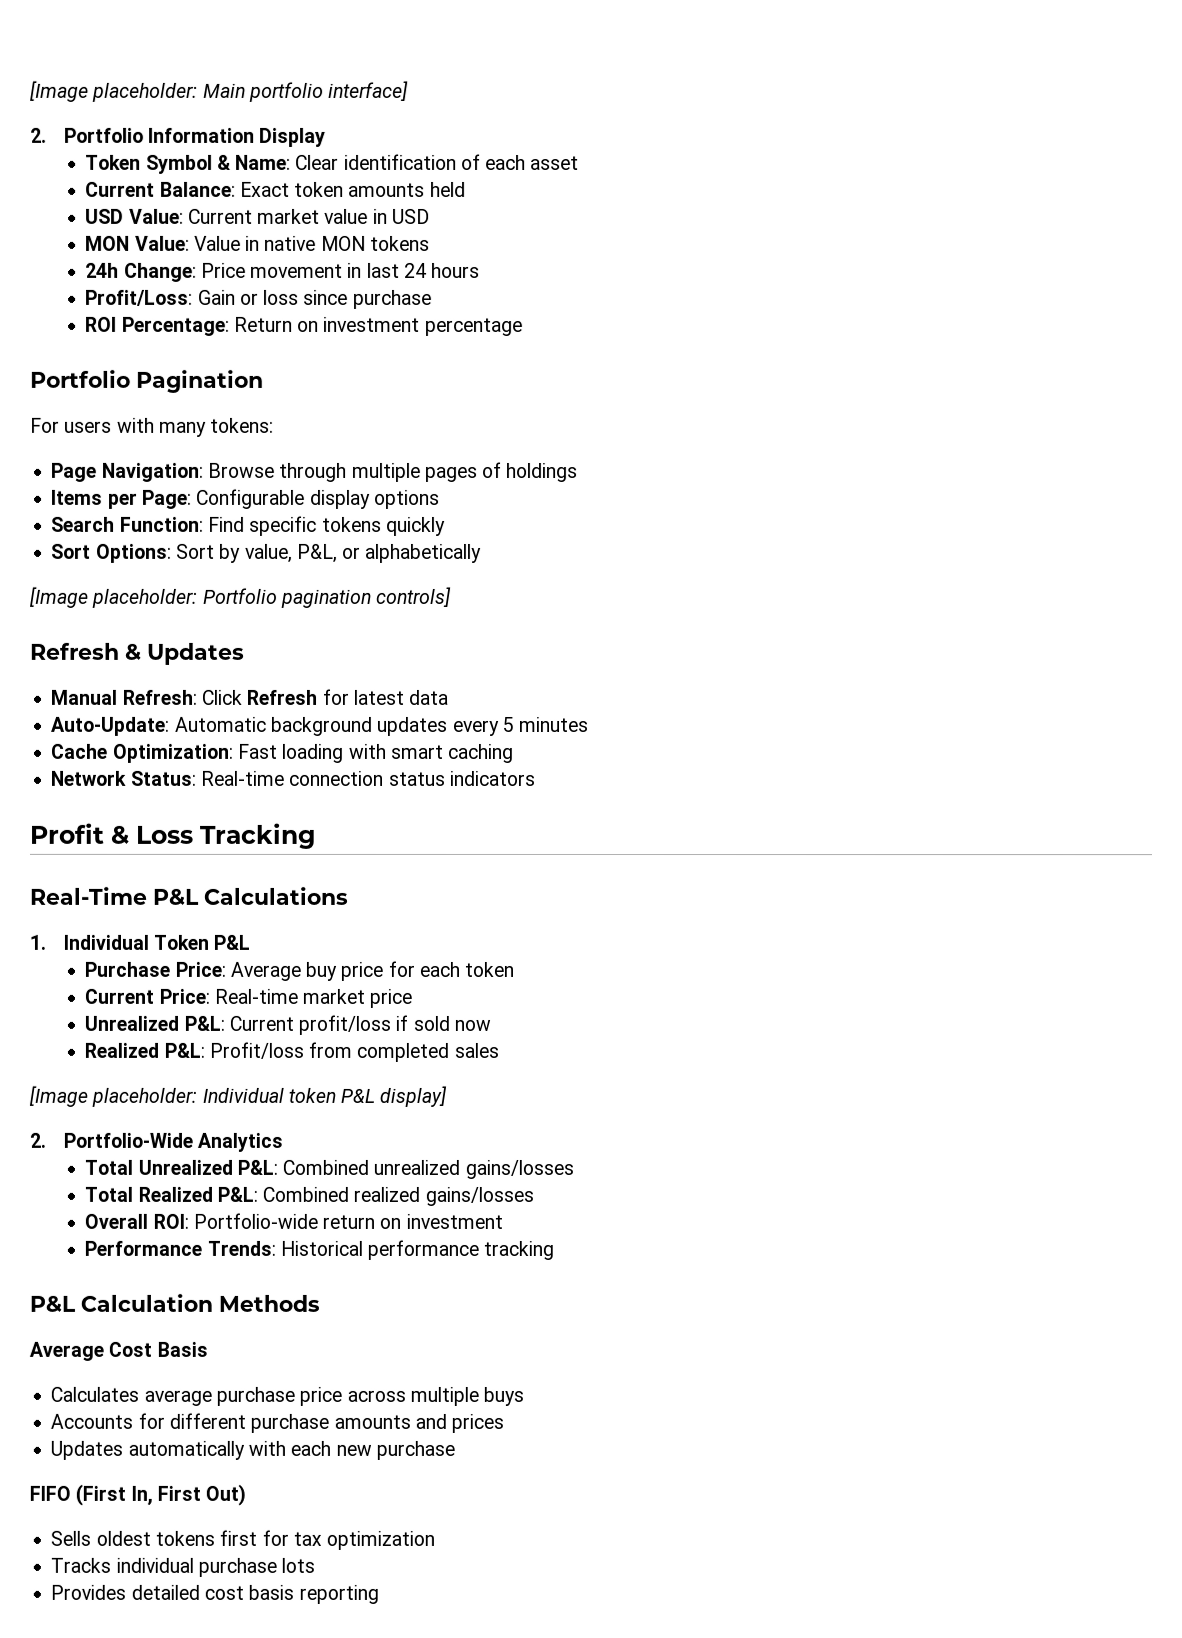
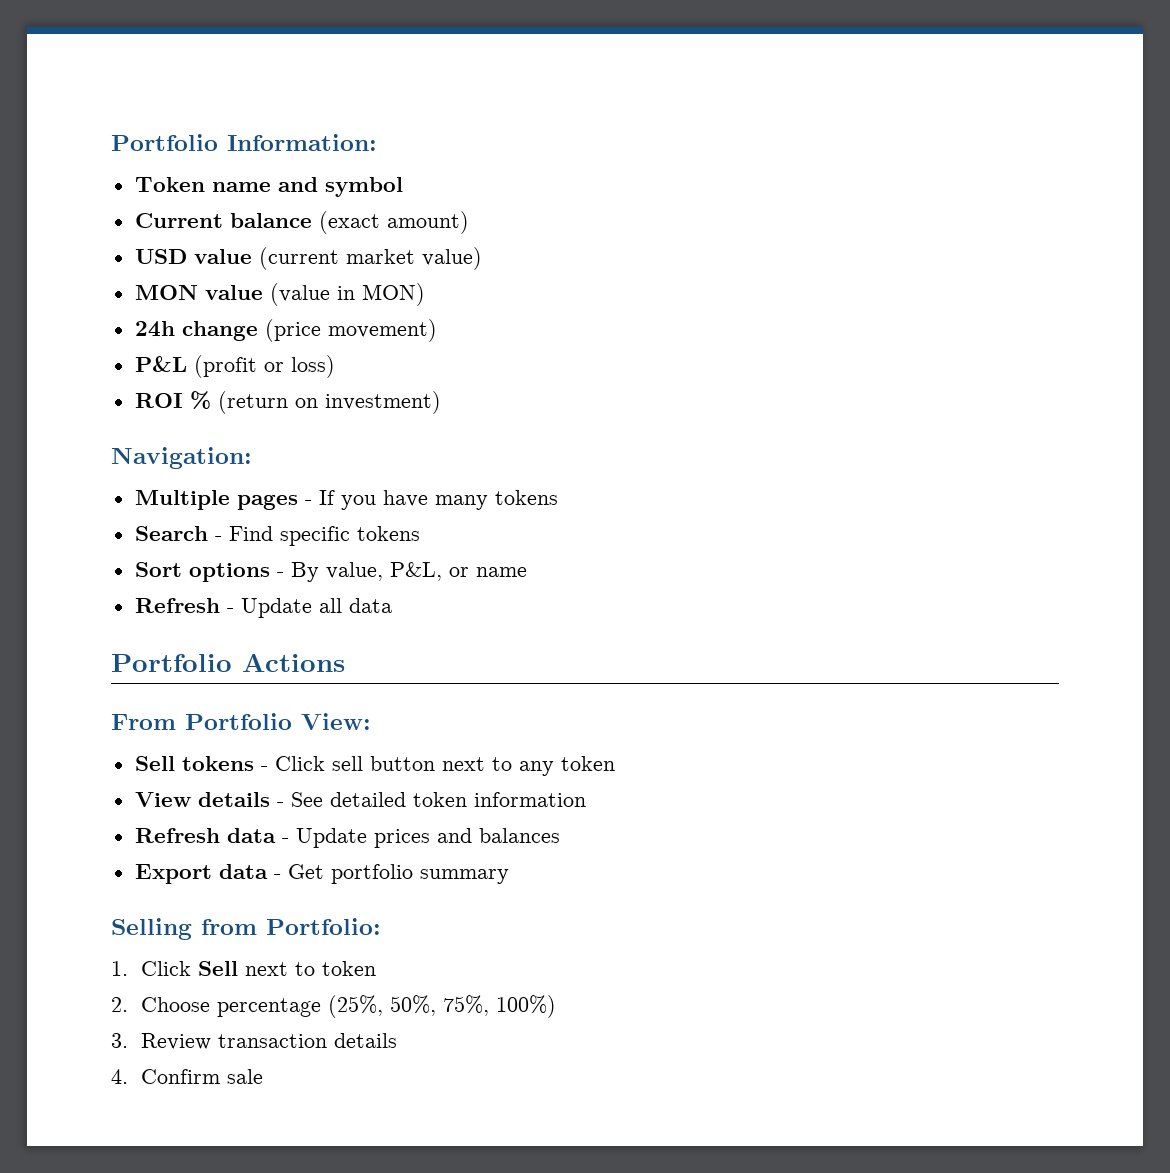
- [Image placeholder: Main portfolio interface]
- 2. Portfolio Information Display
- Token Symbol & Name: Clear identification of each asset
- Current Balance: Exact token amounts held
- USD Value: Current market value in USD
- MON Value: Value in native MON tokens
- 24h Change: Price movement in last 24 hours
- Profit/Loss: Gain or loss since purchase
- ROI Percentage: Return on investment percentage
- Portfolio Pagination
- For users with many tokens:
- Page Navigation: Browse through multiple pages of holdings
- Items per Page: Configurable display options
+ Portfolio Information:
+ Token name and symbol
+ Current balance (exact amount)
+ USD value (current market value)
+ MON value (value in MON)
+ 24h change (price movement)
+ P&L (profit or loss)
+ ROI % (return on investment)
+ Navigation:
+ Multiple pages - If you have many tokens
- Search Function: Find specific tokens quickly
- Sort Options: Sort by value, P&L, or alphabetically
- [Image placeholder: Portfolio pagination controls]
- Refresh & Updates
- Manual Refresh: Click Refresh for latest data
- Auto-Update: Automatic background updates every 5 minutes
- Cache Optimization: Fast loading with smart caching
- Network Status: Real-time connection status indicators
- Profit & Loss Tracking
- Real-Time P&L Calculations
- 1. Individual Token P&L
- Purchase Price: Average buy price for each token
- Current Price: Real-time market price
- Unrealized P&L: Current profit/loss if sold now
- Realized P&L: Profit/loss from completed sales
- [Image placeholder: Individual token P&L display]
- 2. Portfolio-Wide Analytics
- Total Unrealized P&L: Combined unrealized gains/losses
- Total Realized P&L: Combined realized gains/losses
- Overall ROI: Portfolio-wide return on investment
- Performance Trends: Historical performance tracking
- P&L Calculation Methods
- Average Cost Basis
- Calculates average purchase price across multiple buys
- Accounts for different purchase amounts and prices
- Updates automatically with each new purchase
- FIFO (First In, First Out)
- Sells oldest tokens first for tax optimization
- Tracks individual purchase lots
- Provides detailed cost basis reporting
+ Search - Find specific tokens
+ Sort options - By value, P&L, or name
+ Refresh - Update all data
+ Portfolio Actions
+ From Portfolio View:
+ Sell tokens - Click sell button next to any token
+ View details - See detailed token information
+ Refresh data - Update prices and balances
+ Export data - Get portfolio summary
+ Selling from Portfolio:
+ 1. Click Sell next to token
+ 2. Choose percentage (25%, 50%, 75%, 100%)
+ 3. Review transaction details
+ 4. Confirm sale

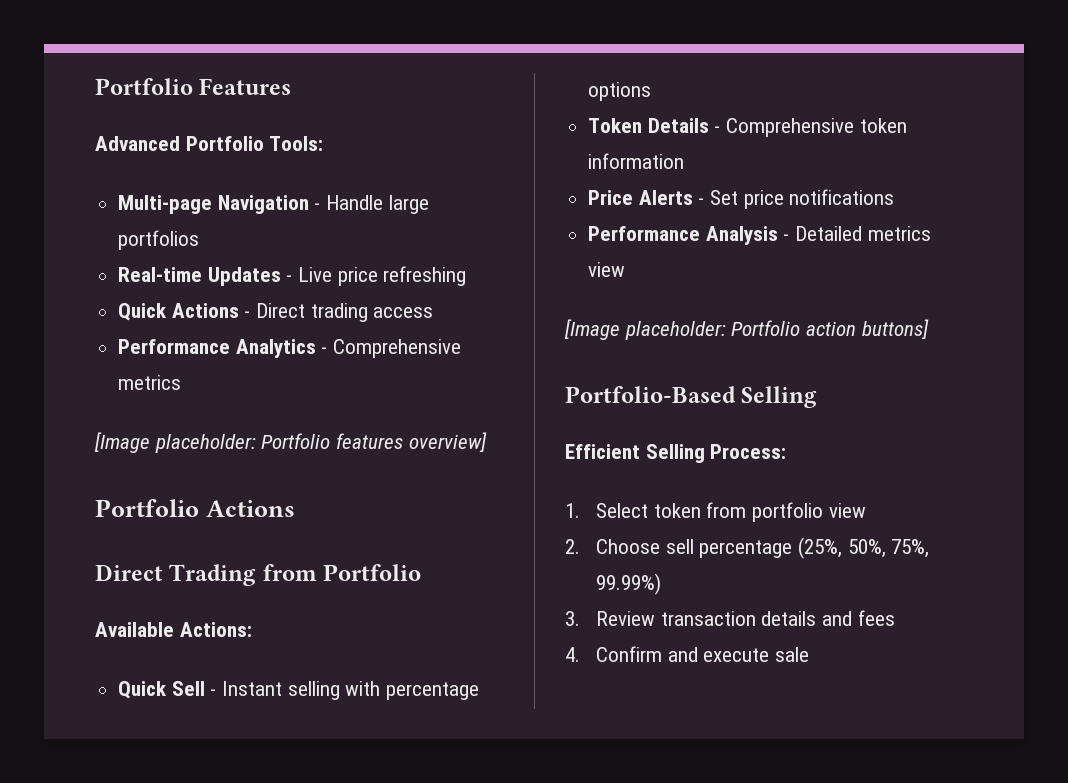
- Portfolio Information:
- Token name and symbol
- Current balance (exact amount)
- USD value (current market value)
- MON value (value in MON)
- 24h change (price movement)
- P&L (profit or loss)
- ROI % (return on investment)
- Navigation:
- Multiple pages - If you have many tokens
- Search - Find specific tokens
- Sort options - By value, P&L, or name
- Refresh - Update all data
+ Portfolio Features
+ Advanced Portfolio Tools:
+ Multi-page Navigation - Handle large portfolios
+ Real-time Updates - Live price refreshing
+ Quick Actions - Direct trading access
+ Performance Analytics - Comprehensive metrics
+ [Image placeholder: Portfolio features overview]
  Portfolio Actions
- From Portfolio View:
- Sell tokens - Click sell button next to any token
- View details - See detailed token information
- Refresh data - Update prices and balances
- Export data - Get portfolio summary
- Selling from Portfolio:
- 1. Click Sell next to token
+ Direct Trading from Portfolio
+ Available Actions:
+ Quick Sell - Instant selling with percentage options
+ Token Details - Comprehensive token information
+ Price Alerts - Set price notifications
+ Performance Analysis - Detailed metrics view
+ [Image placeholder: Portfolio action buttons]
+ Portfolio-Based Selling
+ Efficient Selling Process:
+ 1. Select token from portfolio view
- 2. Choose percentage (25%, 50%, 75%, 100%)
+ 2. Choose sell percentage (25%, 50%, 75%, 99.99%)
- 3. Review transaction details
+ 3. Review transaction details and fees
- 4. Confirm sale
+ 4. Confirm and execute sale

